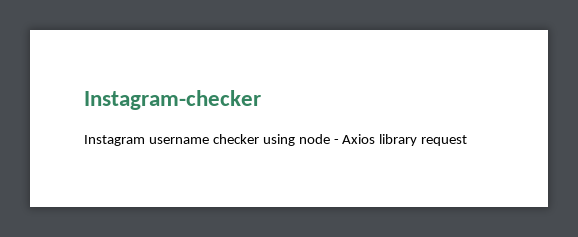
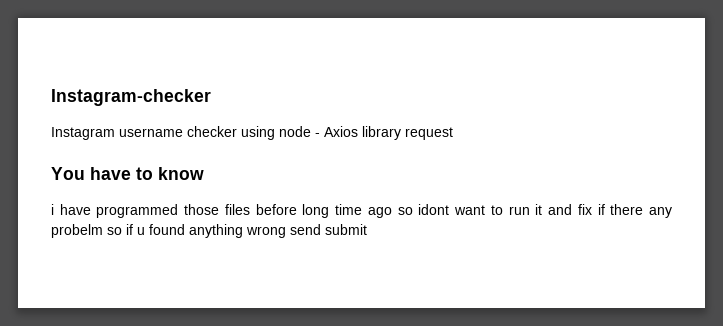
+ You have to know
+ i have programmed those files before long time ago so idont want to run it and fix if there any probelm so if u found anything wrong send submit

